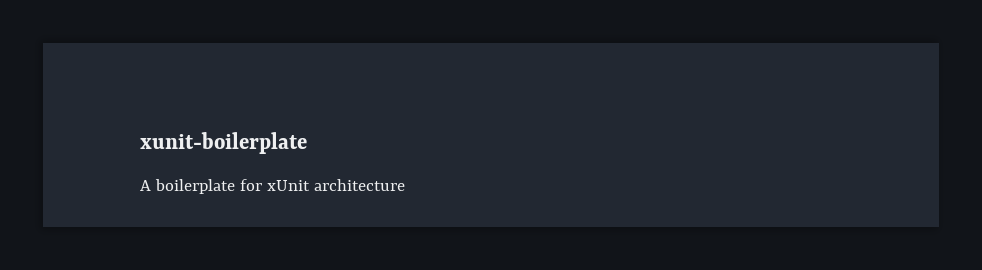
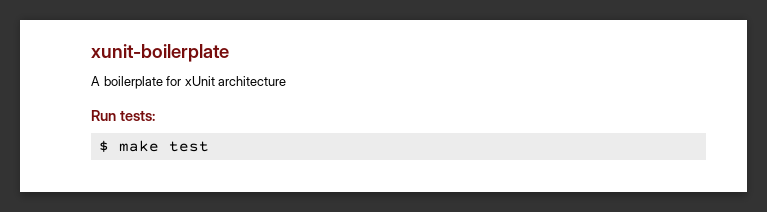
+ Run tests:
+ $ make test

